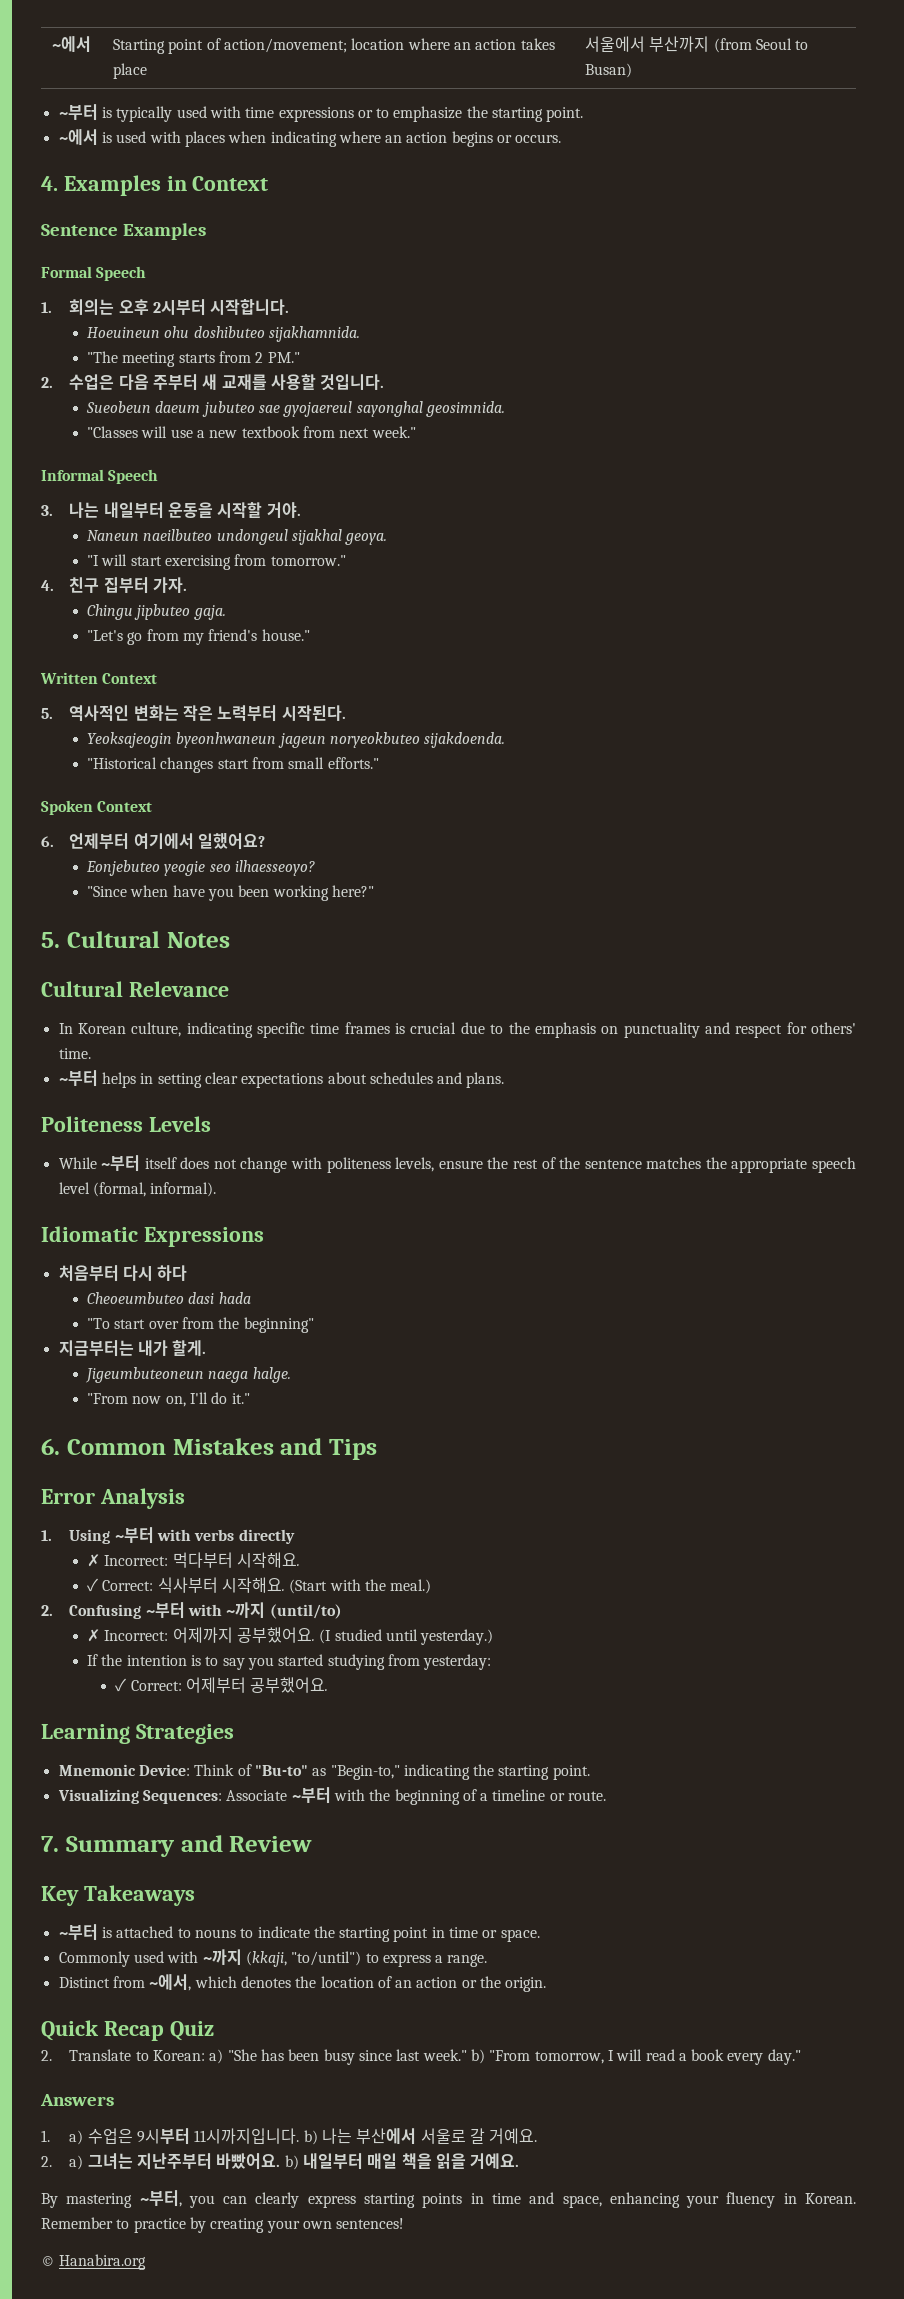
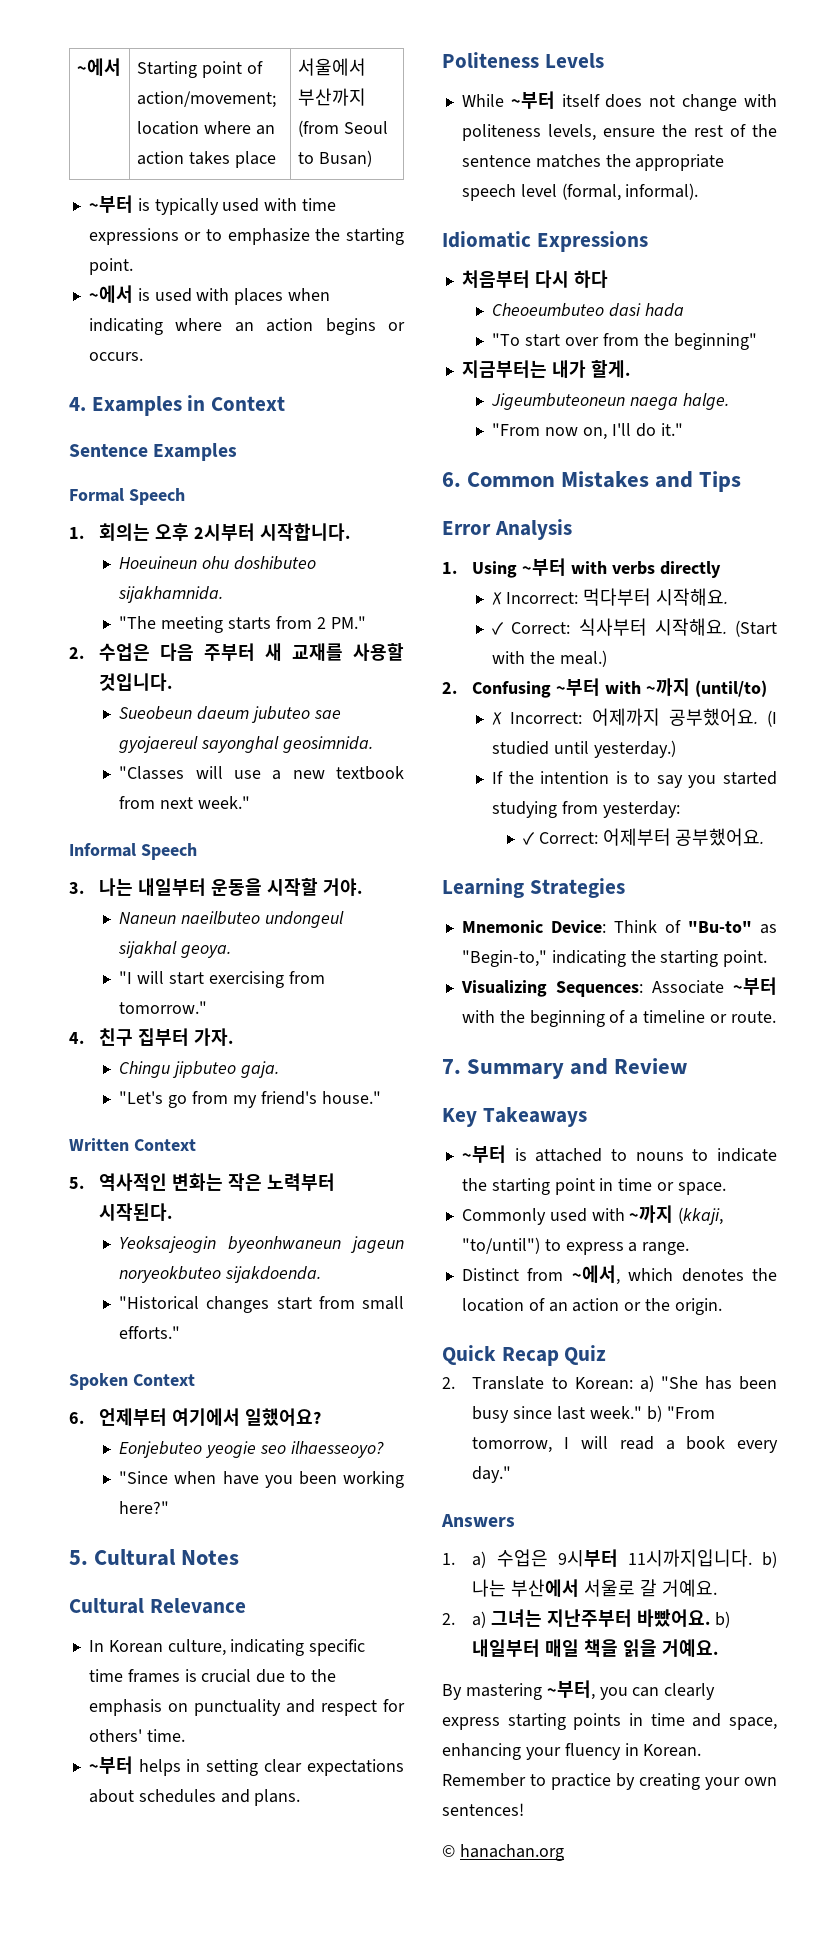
- © Hanabira.org
+ © hanachan.org

